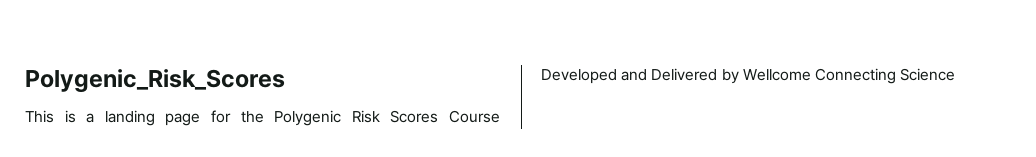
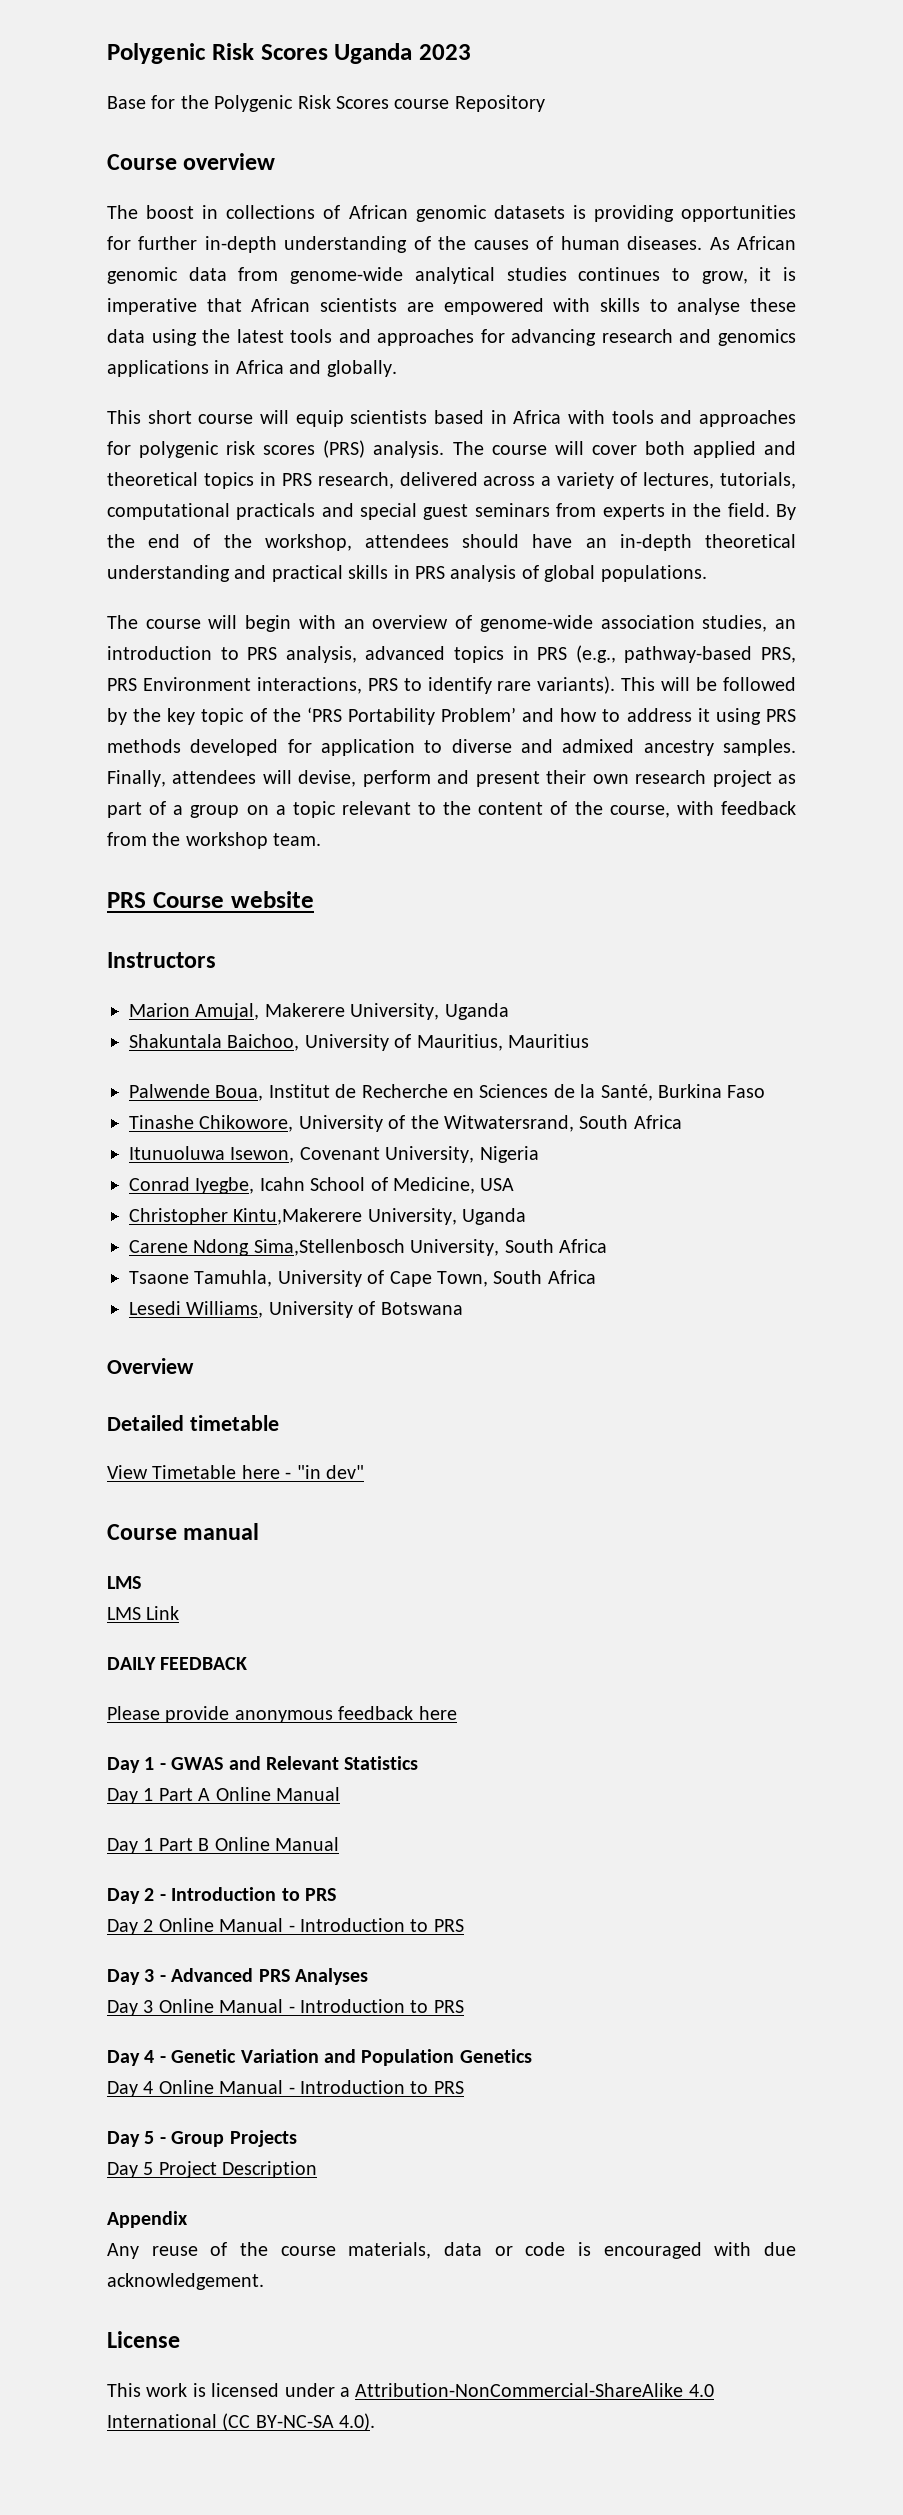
- Polygenic_Risk_Scores
- This is a landing page for the Polygenic Risk Scores Course Developed and Delivered by Wellcome Connecting Science
+ Polygenic Risk Scores Uganda 2023
+ Base for the Polygenic Risk Scores course Repository
+ Course overview
+ The boost in collections of African genomic datasets is providing opportunities for further in-depth understanding of the causes of human diseases. As African genomic data from genome-wide analytical studies continues to grow, it is imperative that African scientists are empowered with skills to analyse these data using the latest tools and approaches for advancing research and genomics applications in Africa and globally.
+ This short course will equip scientists based in Africa with tools and approaches for polygenic risk scores (PRS) analysis. The course will cover both applied and theoretical topics in PRS research, delivered across a variety of lectures, tutorials, computational practicals and special guest seminars from experts in the field. By the end of the workshop, attendees should have an in-depth theoretical understanding and practical skills in PRS analysis of global populations.
+ The course will begin with an overview of genome-wide association studies, an introduction to PRS analysis, advanced topics in PRS (e.g., pathway-based PRS, PRS Environment interactions, PRS to identify rare variants). This will be followed by the key topic of the ‘PRS Portability Problem’ and how to address it using PRS methods developed for application to diverse and admixed ancestry samples. Finally, attendees will devise, perform and present their own research project as part of a group on a topic relevant to the content of the course, with feedback from the workshop team.
+ PRS Course website
+ Instructors
+ Marion Amujal, Makerere University, Uganda
+ Shakuntala Baichoo, University of Mauritius, Mauritius
+ Palwende Boua, Institut de Recherche en Sciences de la Santé, Burkina Faso
+ Tinashe Chikowore, University of the Witwatersrand, South Africa
+ Itunuoluwa Isewon, Covenant University, Nigeria
+ Conrad Iyegbe, Icahn School of Medicine, USA
+ Christopher Kintu,Makerere University, Uganda
+ Carene Ndong Sima,Stellenbosch University, South Africa
+ Tsaone Tamuhla, University of Cape Town, South Africa
+ Lesedi Williams, University of Botswana
+ Overview
+ Detailed timetable
+ View Timetable here - "in dev"
+ Course manual
+ LMS
+ LMS Link
+ DAILY FEEDBACK
+ Please provide anonymous feedback here
+ Day 1 - GWAS and Relevant Statistics
+ Day 1 Part A Online Manual
+ Day 1 Part B Online Manual
+ Day 2 - Introduction to PRS
+ Day 2 Online Manual - Introduction to PRS
+ Day 3 - Advanced PRS Analyses
+ Day 3 Online Manual - Introduction to PRS
+ Day 4 - Genetic Variation and Population Genetics
+ Day 4 Online Manual - Introduction to PRS
+ Day 5 - Group Projects
+ Day 5 Project Description
+ Appendix
+ Any reuse of the course materials, data or code is encouraged with due acknowledgement.
+ License
+ This work is licensed under a Attribution-NonCommercial-ShareAlike 4.0 International (CC BY-NC-SA 4.0).

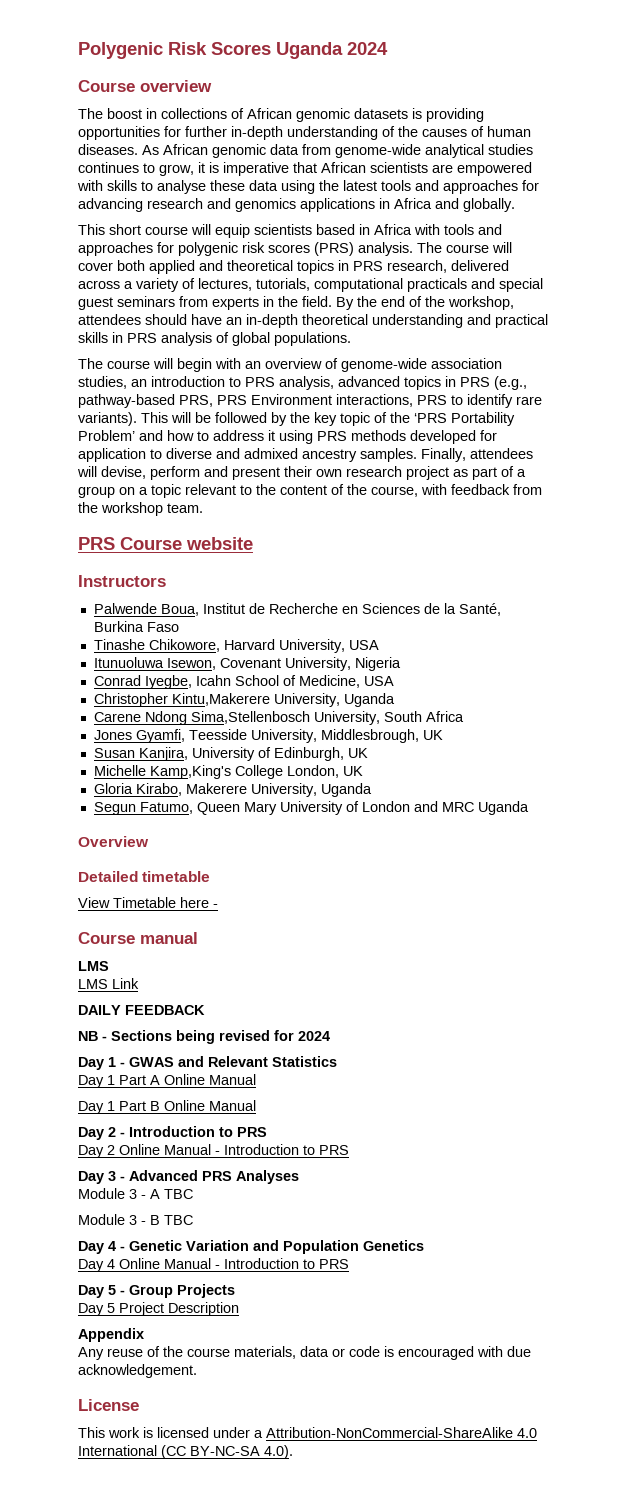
- Polygenic Risk Scores Uganda 2023
- Base for the Polygenic Risk Scores course Repository
+ Polygenic Risk Scores Uganda 2024
- Marion Amujal, Makerere University, Uganda
- Shakuntala Baichoo, University of Mauritius, Mauritius
- Tinashe Chikowore, University of the Witwatersrand, South Africa
+ Tinashe Chikowore, Harvard University, USA
- Tsaone Tamuhla, University of Cape Town, South Africa
- Lesedi Williams, University of Botswana
+ Jones Gyamfi, Teesside University, Middlesbrough, UK
+ Susan Kanjira, University of Edinburgh, UK
+ Michelle Kamp,King's College London, UK
+ Gloria Kirabo, Makerere University, Uganda
+ Segun Fatumo, Queen Mary University of London and MRC Uganda
- View Timetable here - "in dev"
+ View Timetable here -
- Please provide anonymous feedback here
+ NB - Sections being revised for 2024
- Day 3 Online Manual - Introduction to PRS
+ Module 3 - A TBC
+ Module 3 - B TBC

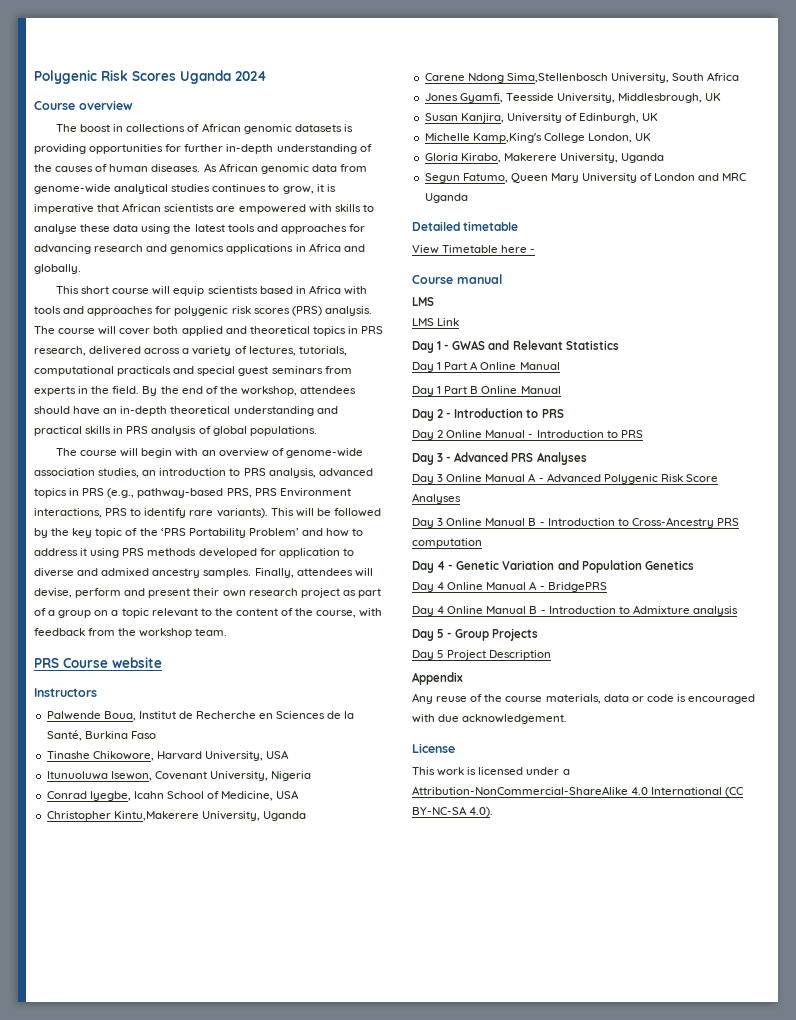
- Overview
- DAILY FEEDBACK
- NB - Sections being revised for 2024
- Module 3 - A TBC
- Module 3 - B TBC
+ Day 3 Online Manual A - Advanced Polygenic Risk Score Analyses
+ Day 3 Online Manual B - Introduction to Cross-Ancestry PRS computation
- Day 4 Online Manual - Introduction to PRS
+ Day 4 Online Manual A - BridgePRS
+ Day 4 Online Manual B - Introduction to Admixture analysis

